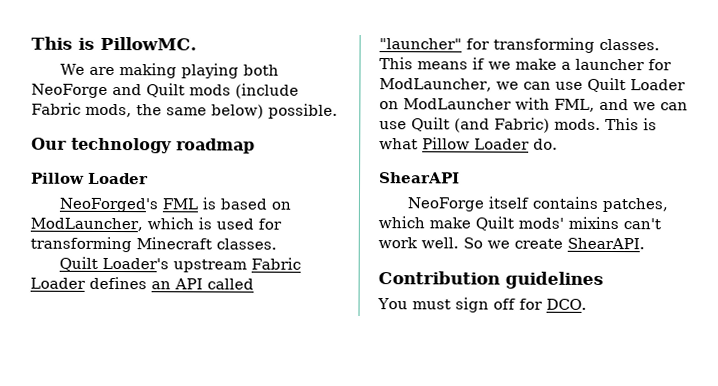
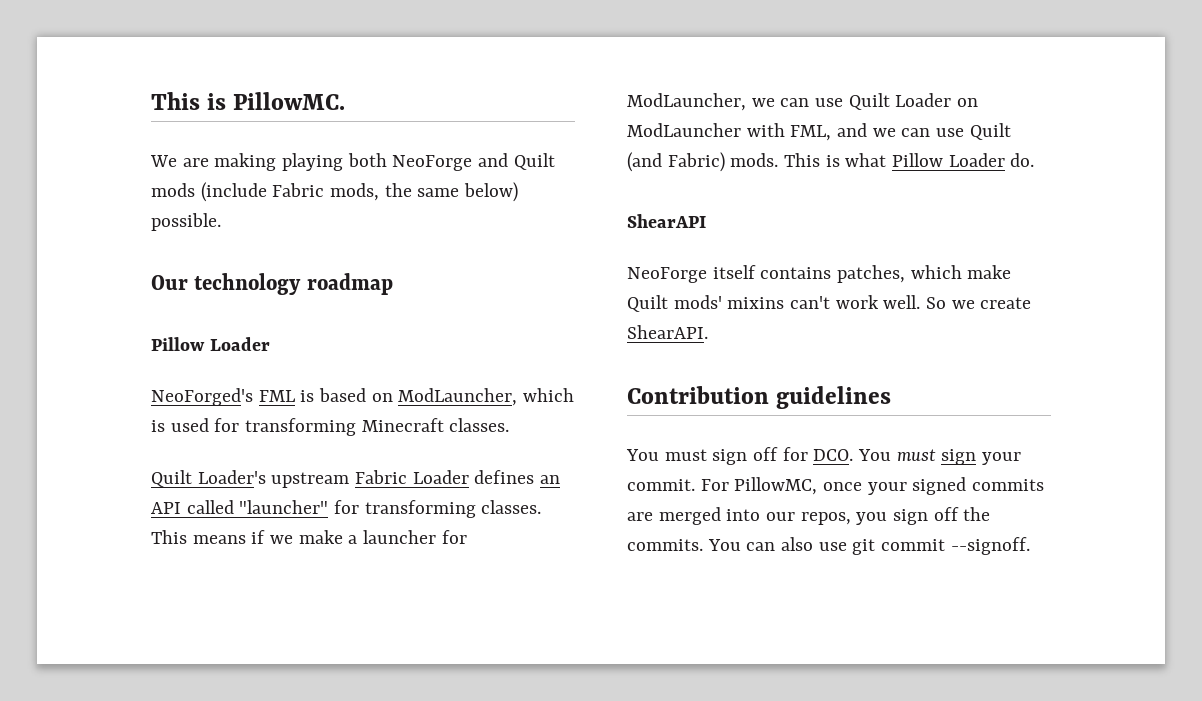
- You must sign off for DCO.
+ You must sign off for DCO. You must sign your commit. For PillowMC, once your signed commits are merged into our repos, you sign off the commits. You can also use git commit --signoff.

